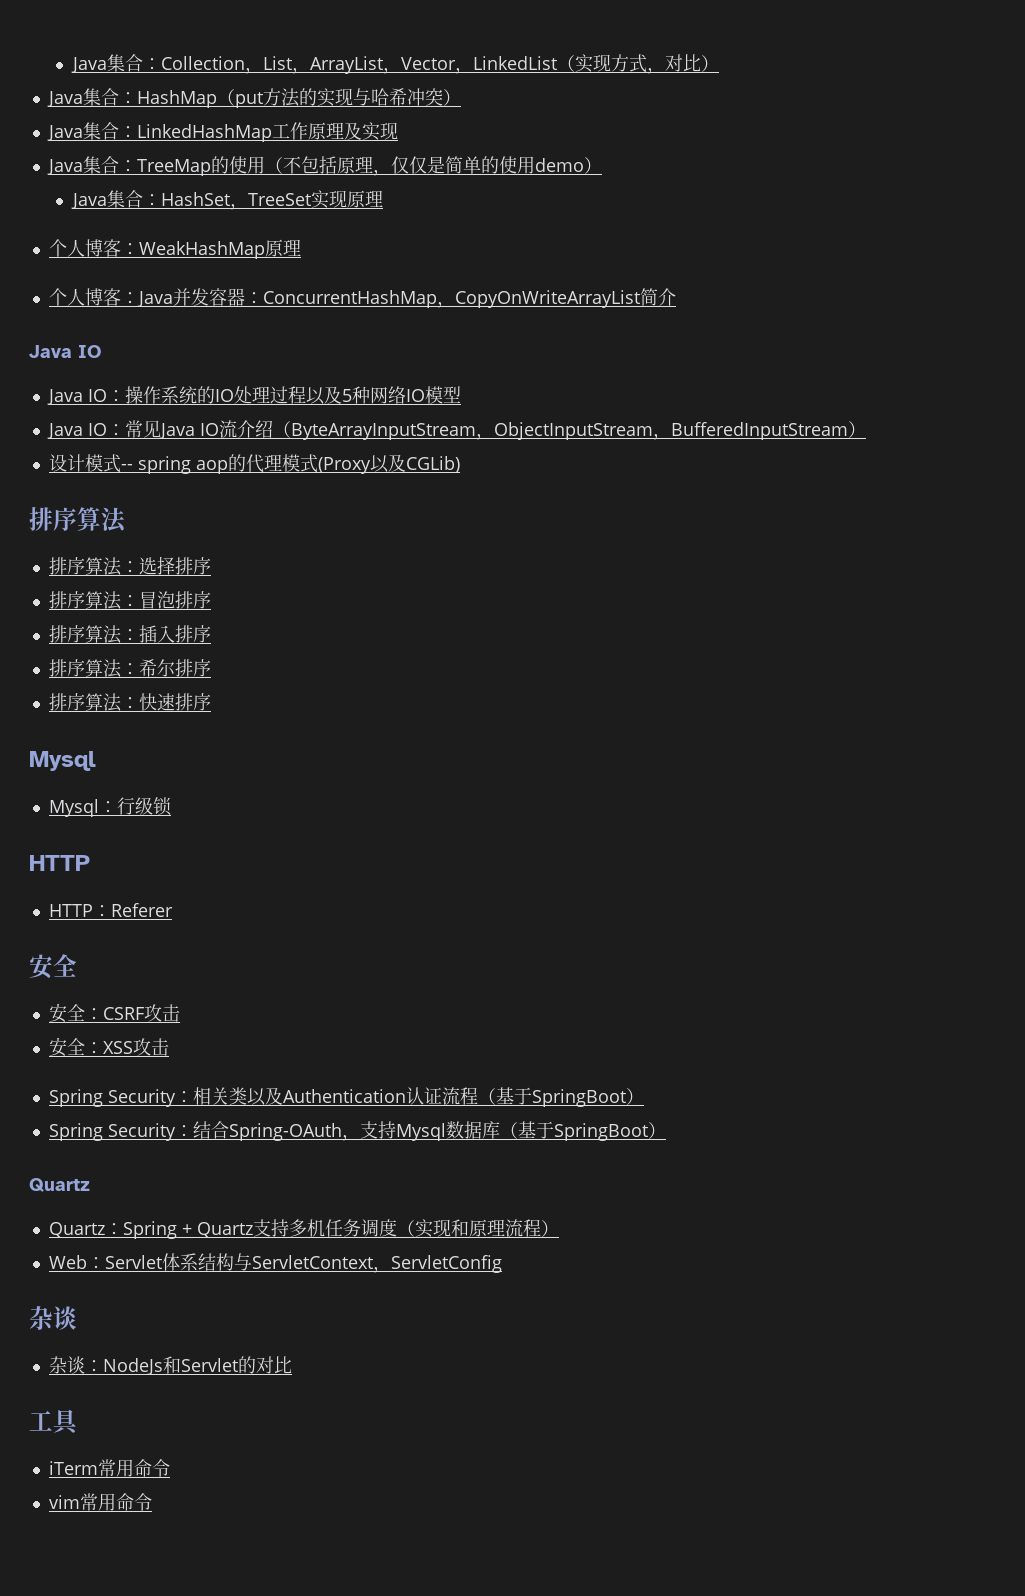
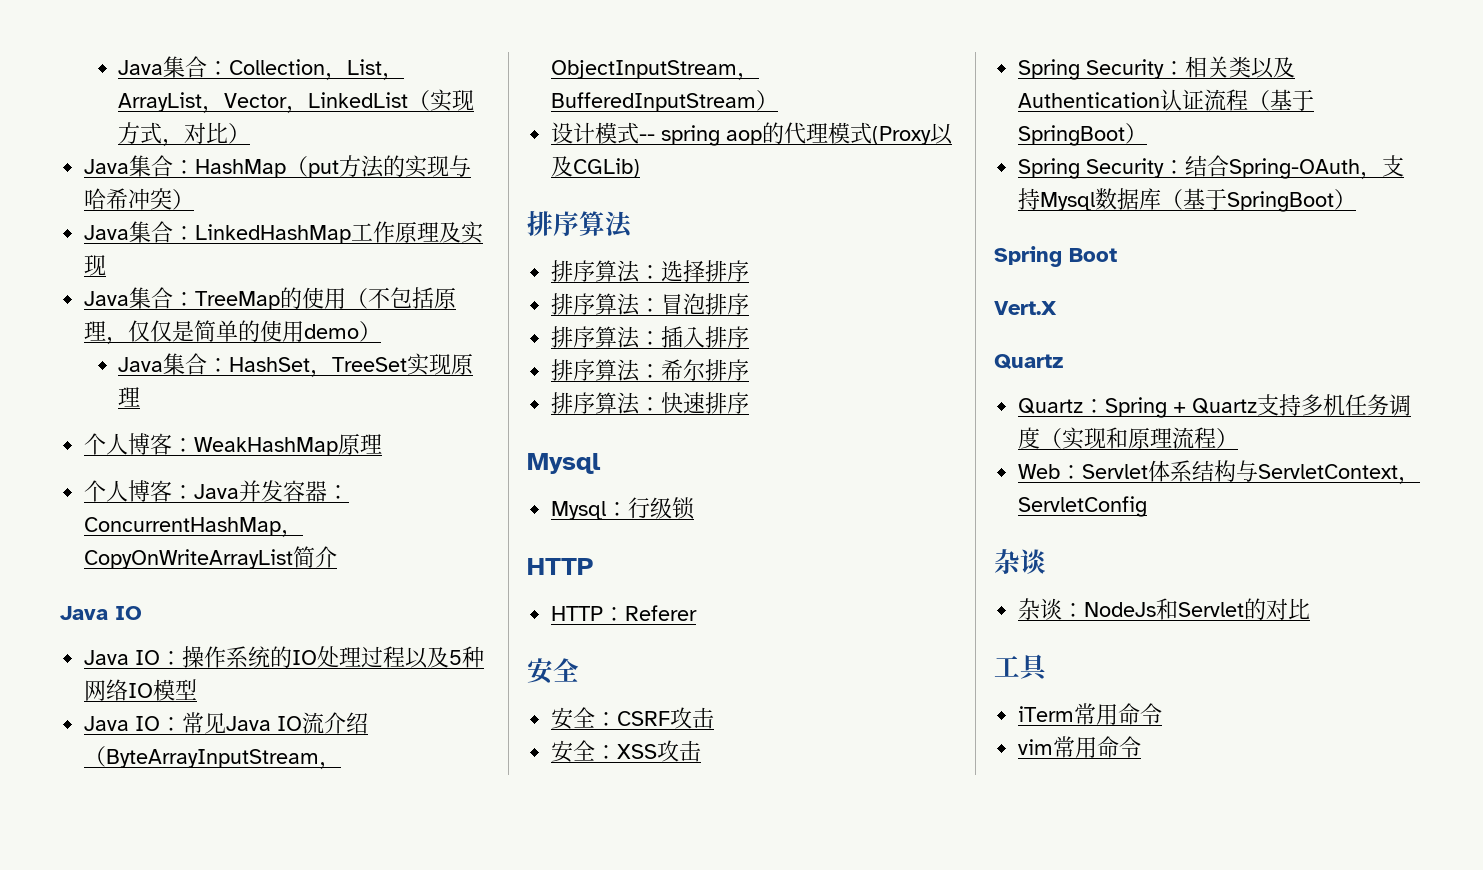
+ Spring Boot
+ Vert.X

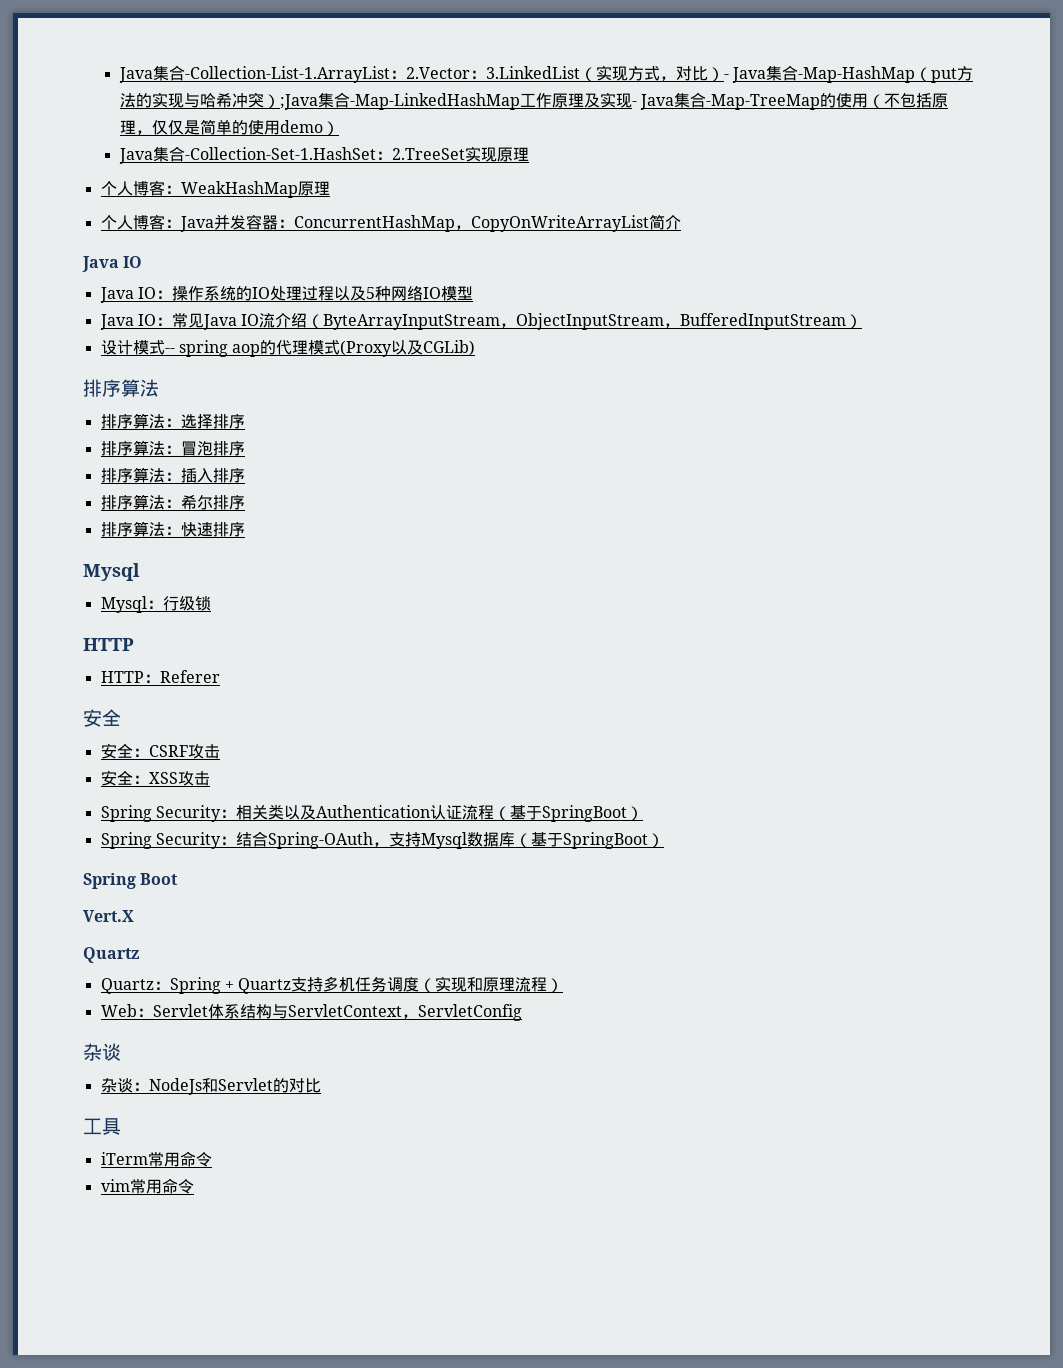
- Java集合：Collection，List，ArrayList，Vector，LinkedList（实现方式，对比）
- Java集合：HashMap（put方法的实现与哈希冲突）
- Java集合：LinkedHashMap工作原理及实现
- Java集合：TreeMap的使用（不包括原理，仅仅是简单的使用demo）
+ Java集合-Collection-List-1.ArrayList：2.Vector：3.LinkedList（实现方式，对比）- Java集合-Map-HashMap（put方法的实现与哈希冲突）;Java集合-Map-LinkedHashMap工作原理及实现- Java集合-Map-TreeMap的使用（不包括原理，仅仅是简单的使用demo）
- Java集合：HashSet，TreeSet实现原理
+ Java集合-Collection-Set-1.HashSet：2.TreeSet实现原理

